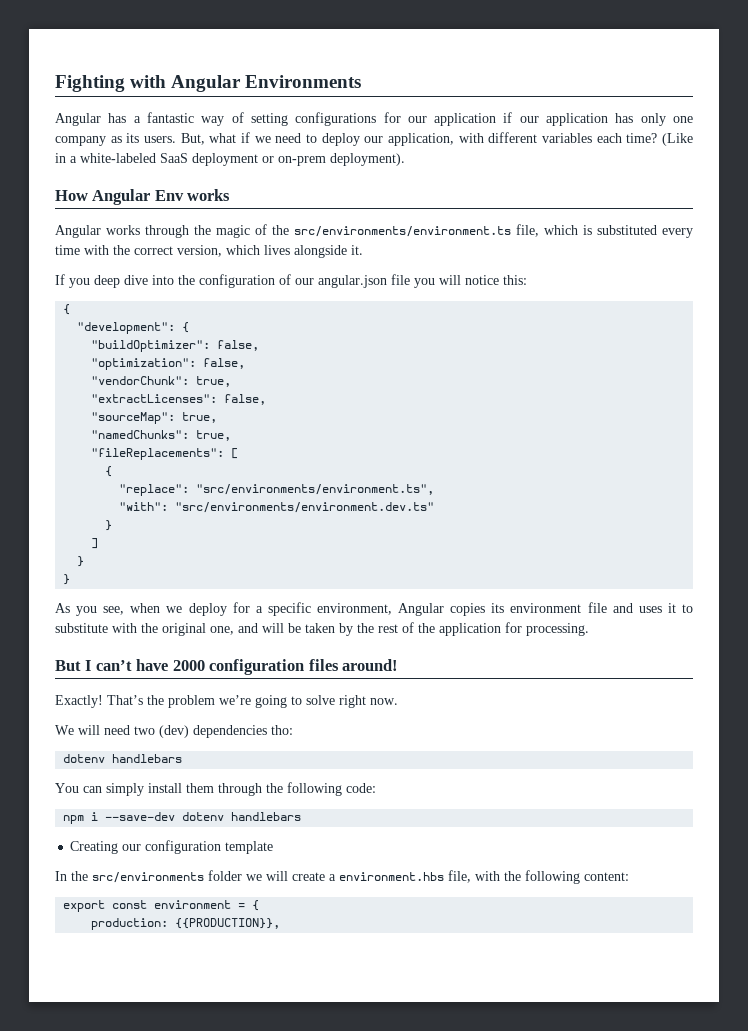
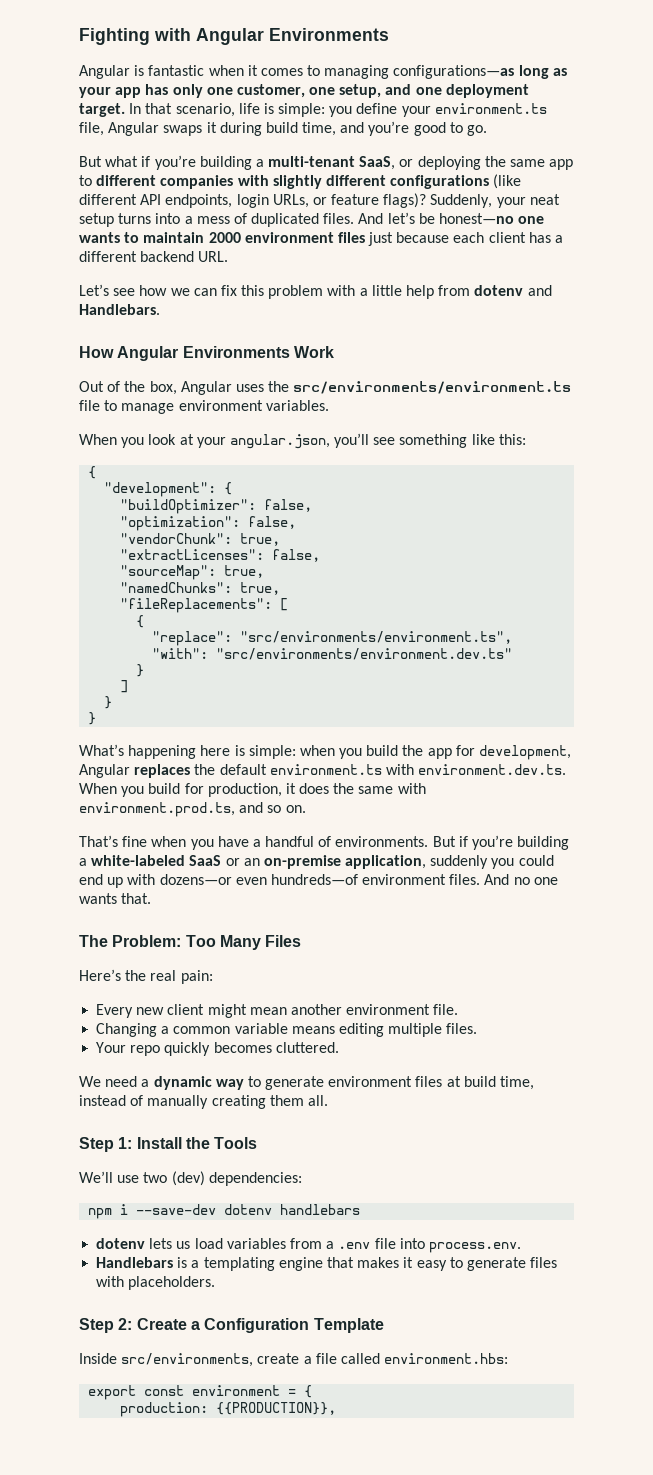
- Angular has a fantastic way of setting configurations for our application if our application has only one company as its users. But, what if we need to deploy our application, with different variables each time? (Like in a white-labeled SaaS deployment or on-prem deployment).
- How Angular Env works
- Angular works through the magic of the src/environments/environment.ts file, which is substituted every time with the correct version, which lives alongside it.
- If you deep dive into the configuration of our angular.json file you will notice this:
+ Angular is fantastic when it comes to managing configurations—as long as your app has only one customer, one setup, and one deployment target. In that scenario, life is simple: you define your environment.ts file, Angular swaps it during build time, and you’re good to go.
+ But what if you’re building a multi-tenant SaaS, or deploying the same app to different companies with slightly different configurations (like different API endpoints, login URLs, or feature flags)? Suddenly, your neat setup turns into a mess of duplicated files. And let’s be honest—no one wants to maintain 2000 environment files just because each client has a different backend URL.
+ Let’s see how we can fix this problem with a little help from dotenv and Handlebars.
+ How Angular Environments Work
+ Out of the box, Angular uses the src/environments/environment.ts file to manage environment variables.
+ When you look at your angular.json, you’ll see something like this:
- As you see, when we deploy for a specific environment, Angular copies its environment file and uses it to substitute with the original one, and will be taken by the rest of the application for processing.
- But I can’t have 2000 configuration files around!
- Exactly! That’s the problem we’re going to solve right now.
- We will need two (dev) dependencies tho:
- dotenv handlebars
- You can simply install them through the following code:
+ What’s happening here is simple: when you build the app for development, Angular replaces the default environment.ts with environment.dev.ts. When you build for production, it does the same with environment.prod.ts, and so on.
+ That’s fine when you have a handful of environments. But if you’re building a white-labeled SaaS or an on-premise application, suddenly you could end up with dozens—or even hundreds—of environment files. And no one wants that.
+ The Problem: Too Many Files
+ Here’s the real pain:
+ Every new client might mean another environment file.
+ Changing a common variable means editing multiple files.
+ Your repo quickly becomes cluttered.
+ We need a dynamic way to generate environment files at build time, instead of manually creating them all.
+ Step 1: Install the Tools
+ We’ll use two (dev) dependencies:
- Creating our configuration template
- In the src/environments folder we will create a environment.hbs file, with the following content:
+ dotenv lets us load variables from a .env file into process.env.
+ Handlebars is a templating engine that makes it easy to generate files with placeholders.
+ Step 2: Create a Configuration Template
+ Inside src/environments, create a file called environment.hbs:

